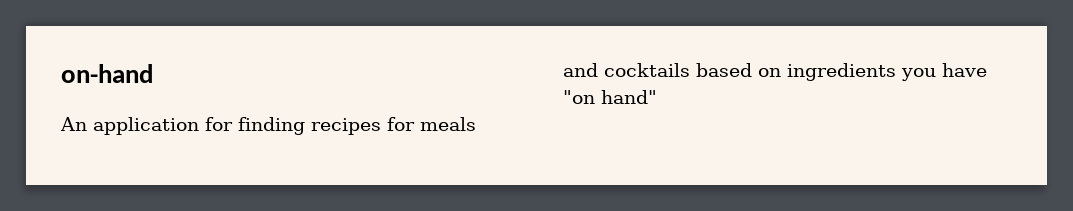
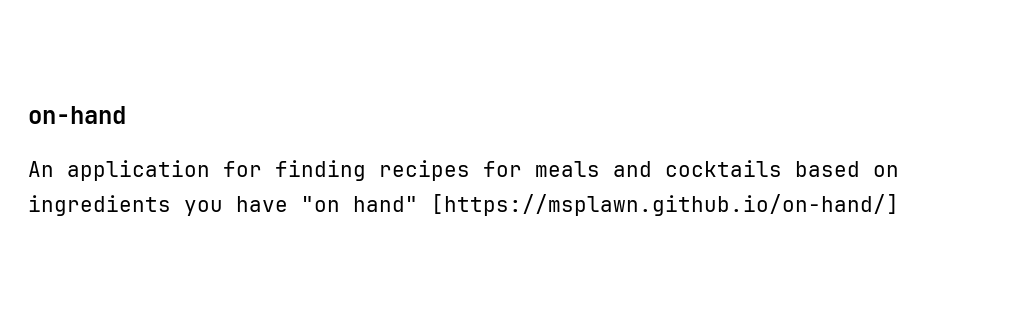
- An application for finding recipes for meals and cocktails based on ingredients you have "on hand"
+ An application for finding recipes for meals and cocktails based on ingredients you have "on hand" [https://msplawn.github.io/on-hand/]

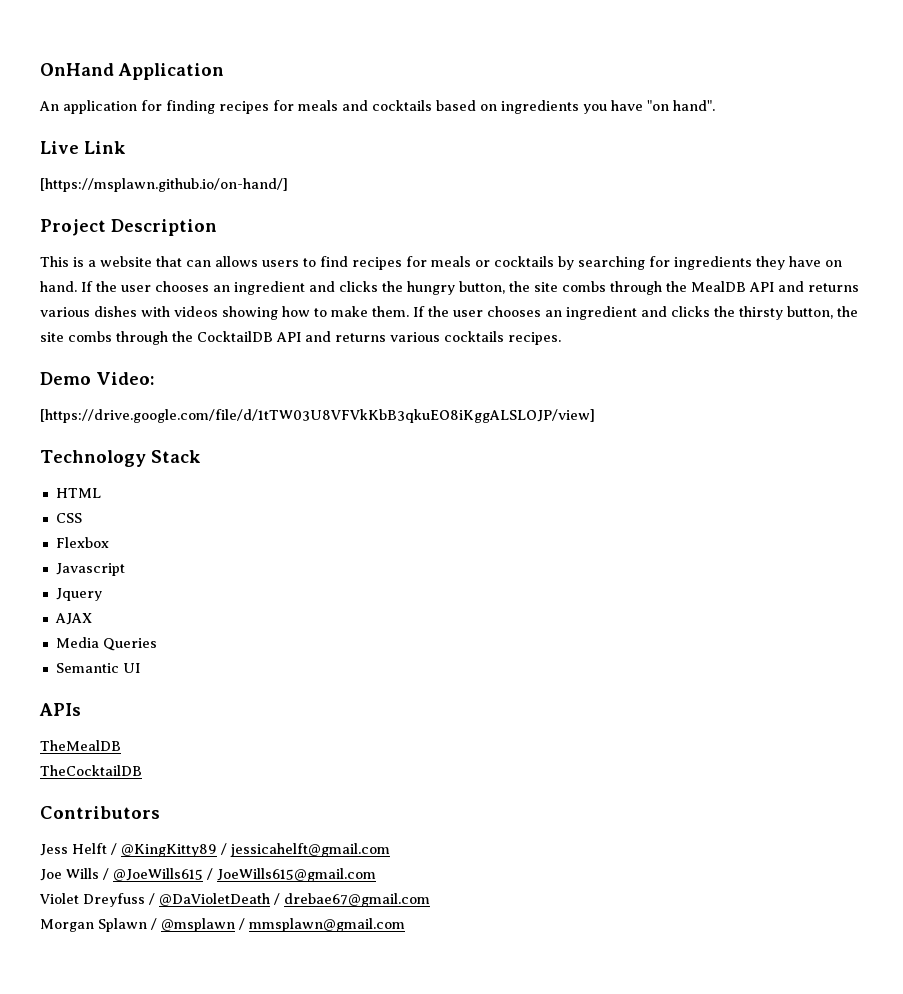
- on-hand
+ OnHand Application
- An application for finding recipes for meals and cocktails based on ingredients you have "on hand" [https://msplawn.github.io/on-hand/]
+ An application for finding recipes for meals and cocktails based on ingredients you have "on hand".
+ Live Link
+ [https://msplawn.github.io/on-hand/]
+ Project Description
+ This is a website that can allows users to find recipes for meals or cocktails by searching for ingredients they have on hand. If the user chooses an ingredient and clicks the hungry button, the site combs through the MealDB API and returns various dishes with videos showing how to make them. If the user chooses an ingredient and clicks the thirsty button, the site combs through the CocktailDB API and returns various cocktails recipes.
+ Demo Video:
+ [https://drive.google.com/file/d/1tTW03U8VFVkKbB3qkuEO8iKggALSLOJP/view]
+ Technology Stack
+ HTML
+ CSS
+ Flexbox
+ Javascript
+ Jquery
+ AJAX
+ Media Queries
+ Semantic UI
+ APIs
+ TheMealDB
+ TheCocktailDB
+ Contributors
+ Jess Helft / @KingKitty89 / jessicahelft@gmail.com
+ Joe Wills / @JoeWills615 / JoeWills615@gmail.com
+ Violet Dreyfuss / @DaVioletDeath / drebae67@gmail.com
+ Morgan Splawn / @msplawn / mmsplawn@gmail.com

